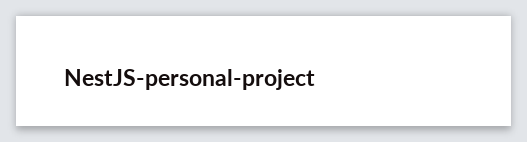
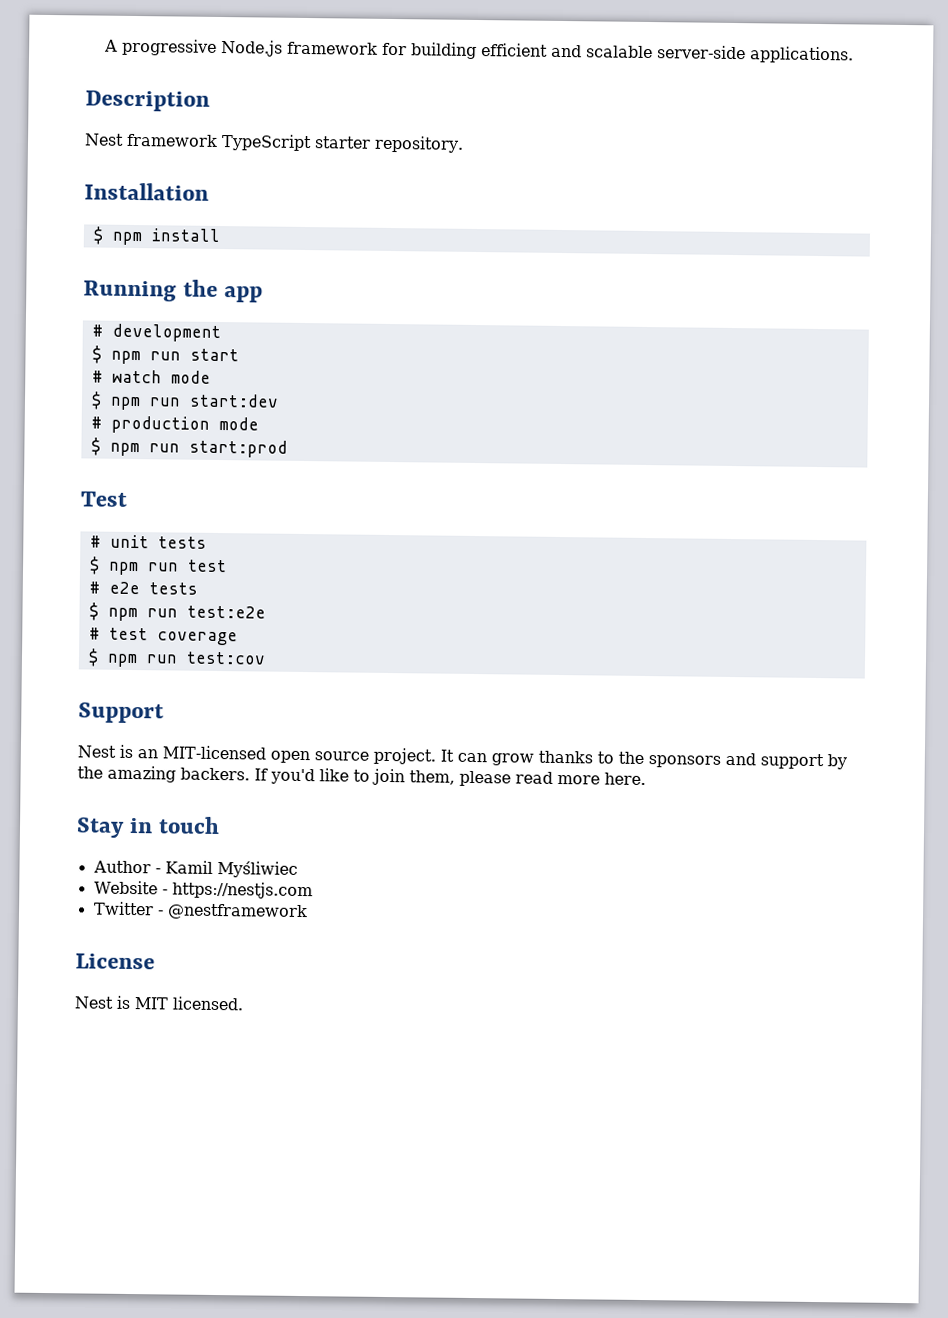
- NestJS-personal-project
+ A progressive Node.js framework for building efficient and scalable server-side applications.
+ Description
+ Nest framework TypeScript starter repository.
+ Installation
+ $ npm install
+ Running the app
+ # development
+ $ npm run start
+ # watch mode
+ $ npm run start:dev
+ # production mode
+ $ npm run start:prod
+ Test
+ # unit tests
+ $ npm run test
+ # e2e tests
+ $ npm run test:e2e
+ # test coverage
+ $ npm run test:cov
+ Support
+ Nest is an MIT-licensed open source project. It can grow thanks to the sponsors and support by the amazing backers. If you'd like to join them, please read more here.
+ Stay in touch
+ Author - Kamil Myśliwiec
+ Website - https://nestjs.com
+ Twitter - @nestframework
+ License
+ Nest is MIT licensed.

